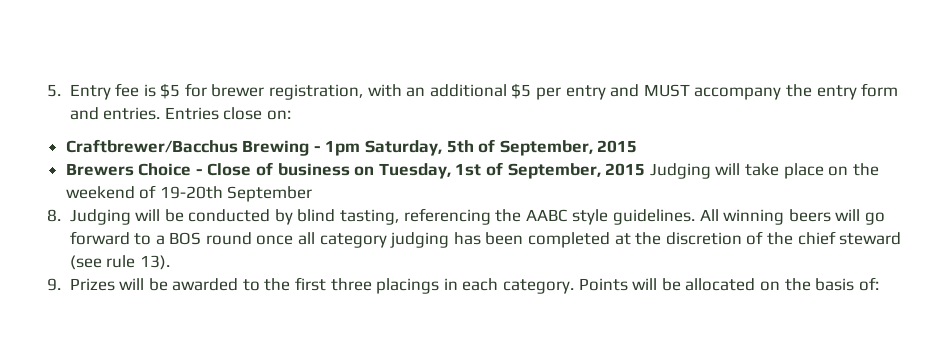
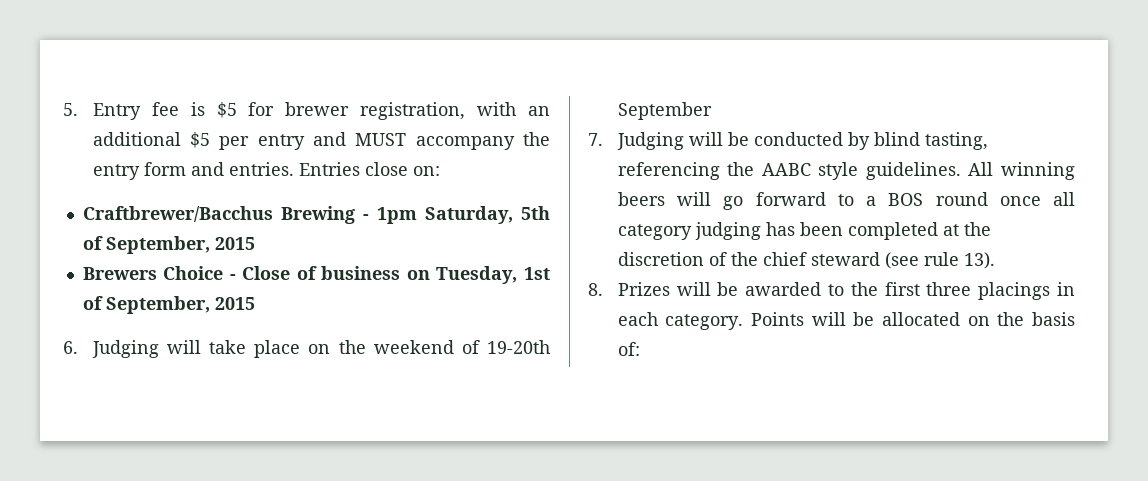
- Brewers Choice - Close of business on Tuesday, 1st of September, 2015 Judging will take place on the weekend of 19-20th September
+ Brewers Choice - Close of business on Tuesday, 1st of September, 2015
+ 6. Judging will take place on the weekend of 19-20th September
- 8. Judging will be conducted by blind tasting, referencing the AABC style guidelines.
+ 7. Judging will be conducted by blind tasting, referencing the AABC style guidelines.
- 9. Prizes will be awarded to the first three placings in each category.
+ 8. Prizes will be awarded to the first three placings in each category.

